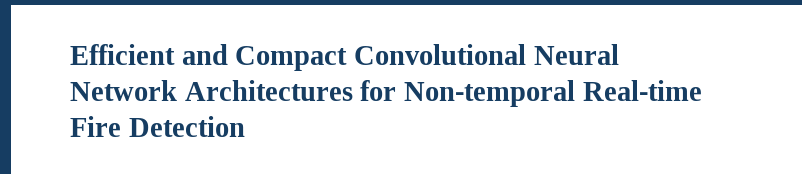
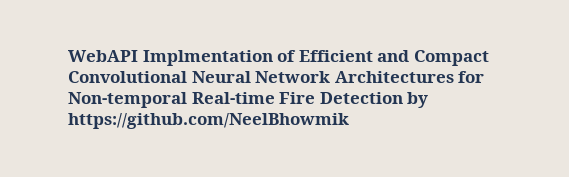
- Efficient and Compact Convolutional Neural Network Architectures for Non-temporal Real-time Fire Detection
+ WebAPI Implmentation of Efficient and Compact Convolutional Neural Network Architectures for Non-temporal Real-time Fire Detection by https://github.com/NeelBhowmik

